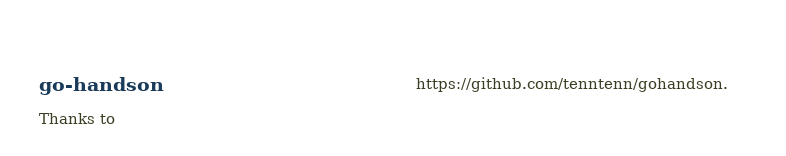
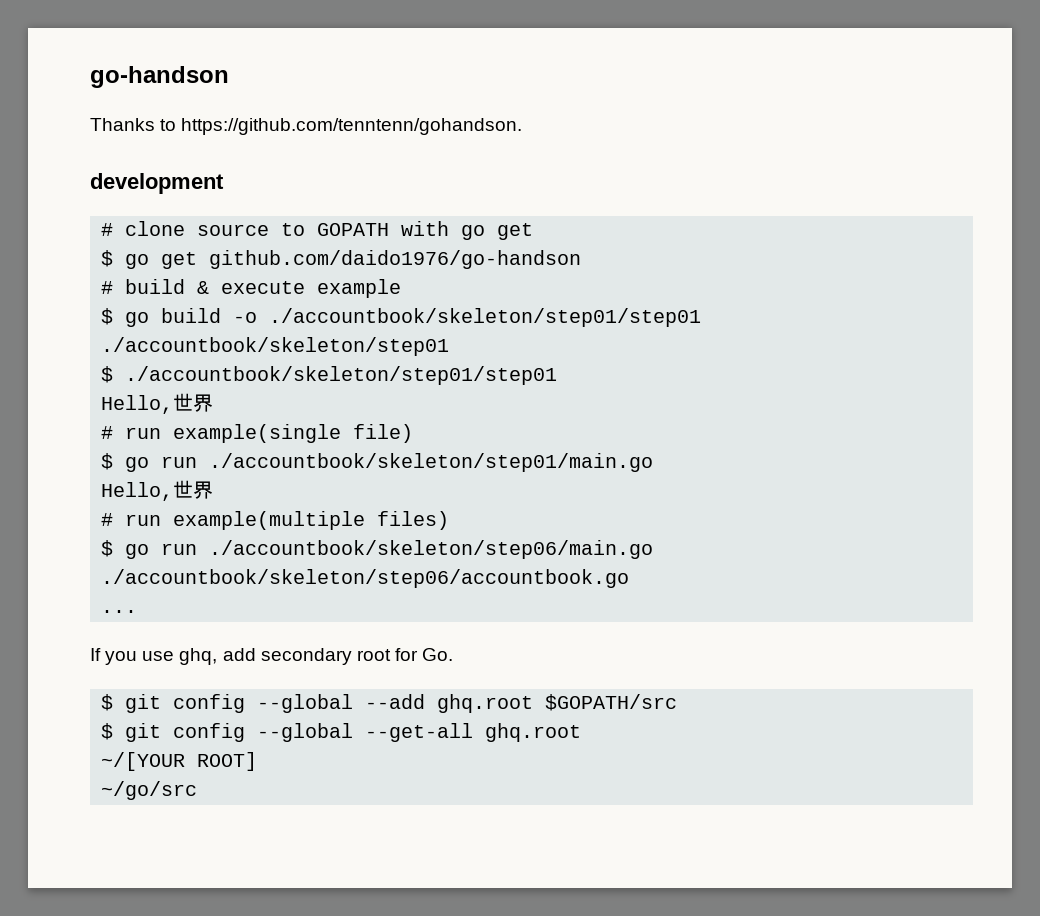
+ development
+ # clone source to GOPATH with go get
+ $ go get github.com/daido1976/go-handson
+ # build & execute example
+ $ go build -o ./accountbook/skeleton/step01/step01 ./accountbook/skeleton/step01
+ $ ./accountbook/skeleton/step01/step01
+ Hello,世界
+ # run example(single file)
+ $ go run ./accountbook/skeleton/step01/main.go
+ Hello,世界
+ # run example(multiple files)
+ $ go run ./accountbook/skeleton/step06/main.go ./accountbook/skeleton/step06/accountbook.go
+ ...
+ If you use ghq, add secondary root for Go.
+ $ git config --global --add ghq.root $GOPATH/src
+ $ git config --global --get-all ghq.root
+ ~/[YOUR ROOT]
+ ~/go/src

